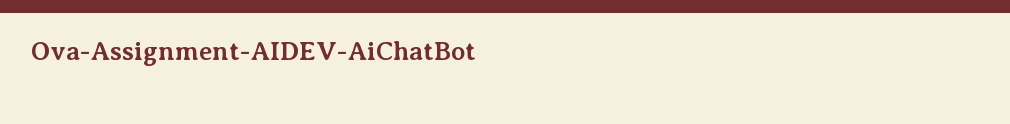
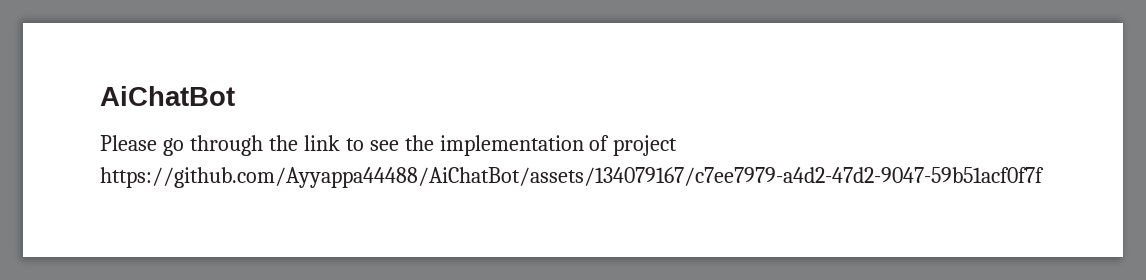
- Ova-Assignment-AIDEV-AiChatBot
+ AiChatBot
+ Please go through the link to see the implementation of project https://github.com/Ayyappa44488/AiChatBot/assets/134079167/c7ee7979-a4d2-47d2-9047-59b51acf0f7f

